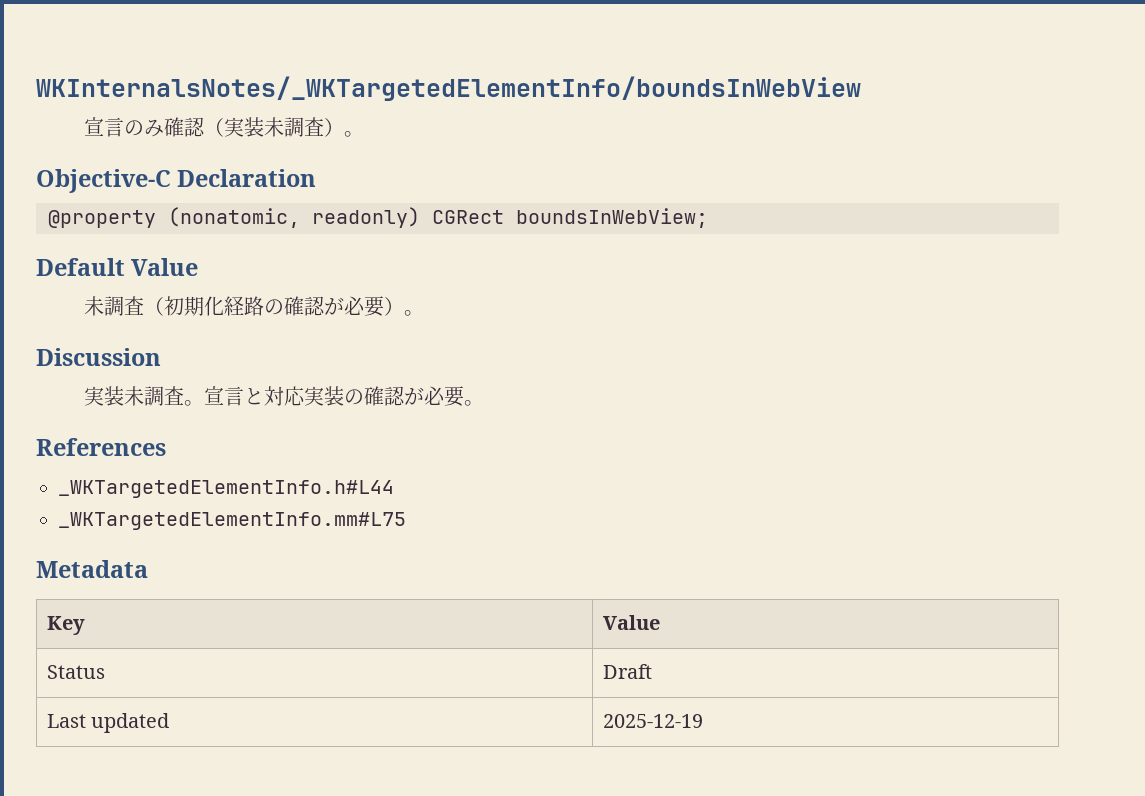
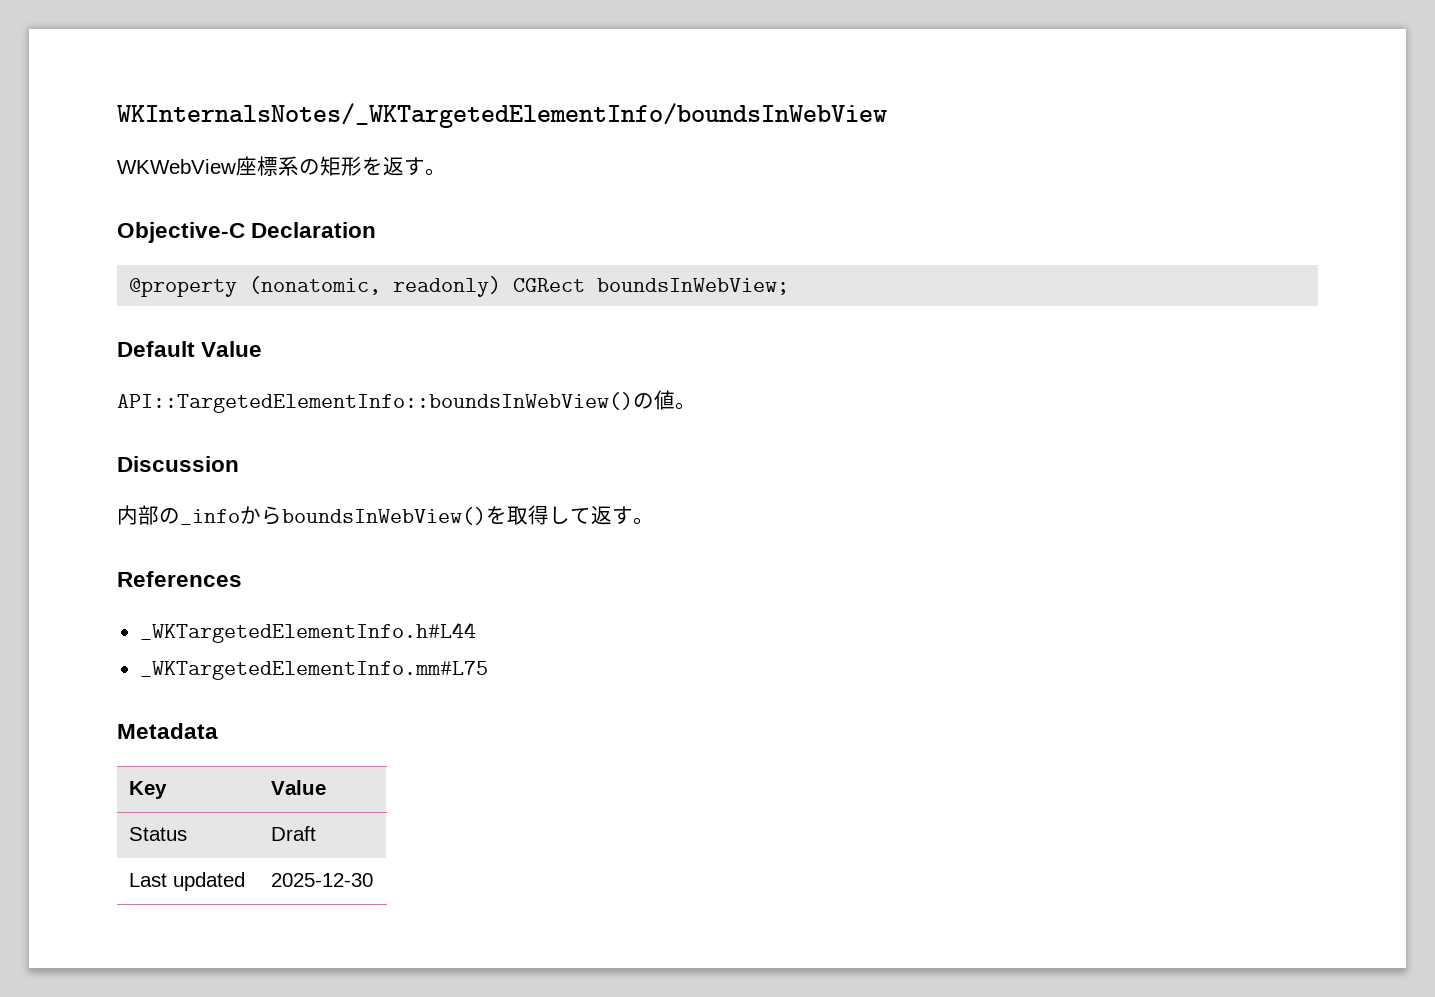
- 宣言のみ確認（実装未調査）。
+ WKWebView座標系の矩形を返す。
- 未調査（初期化経路の確認が必要）。
+ API::TargetedElementInfo::boundsInWebView()の値。
  Discussion
- 実装未調査。宣言と対応実装の確認が必要。
+ 内部の_infoからboundsInWebView()を取得して返す。
- Last updated | 2025-12-19
+ Last updated | 2025-12-30

